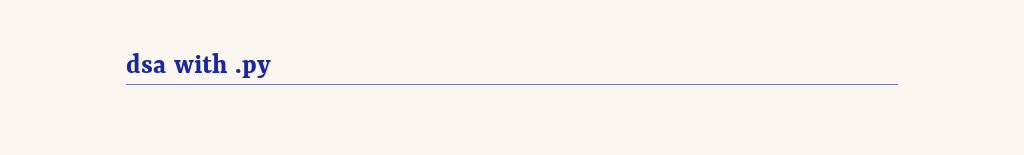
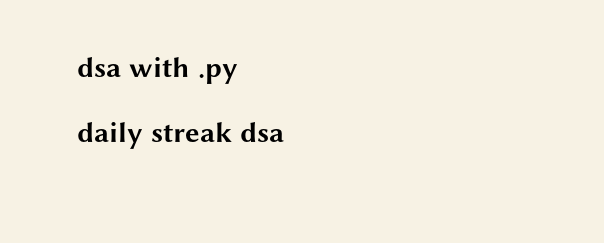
+ daily streak dsa

